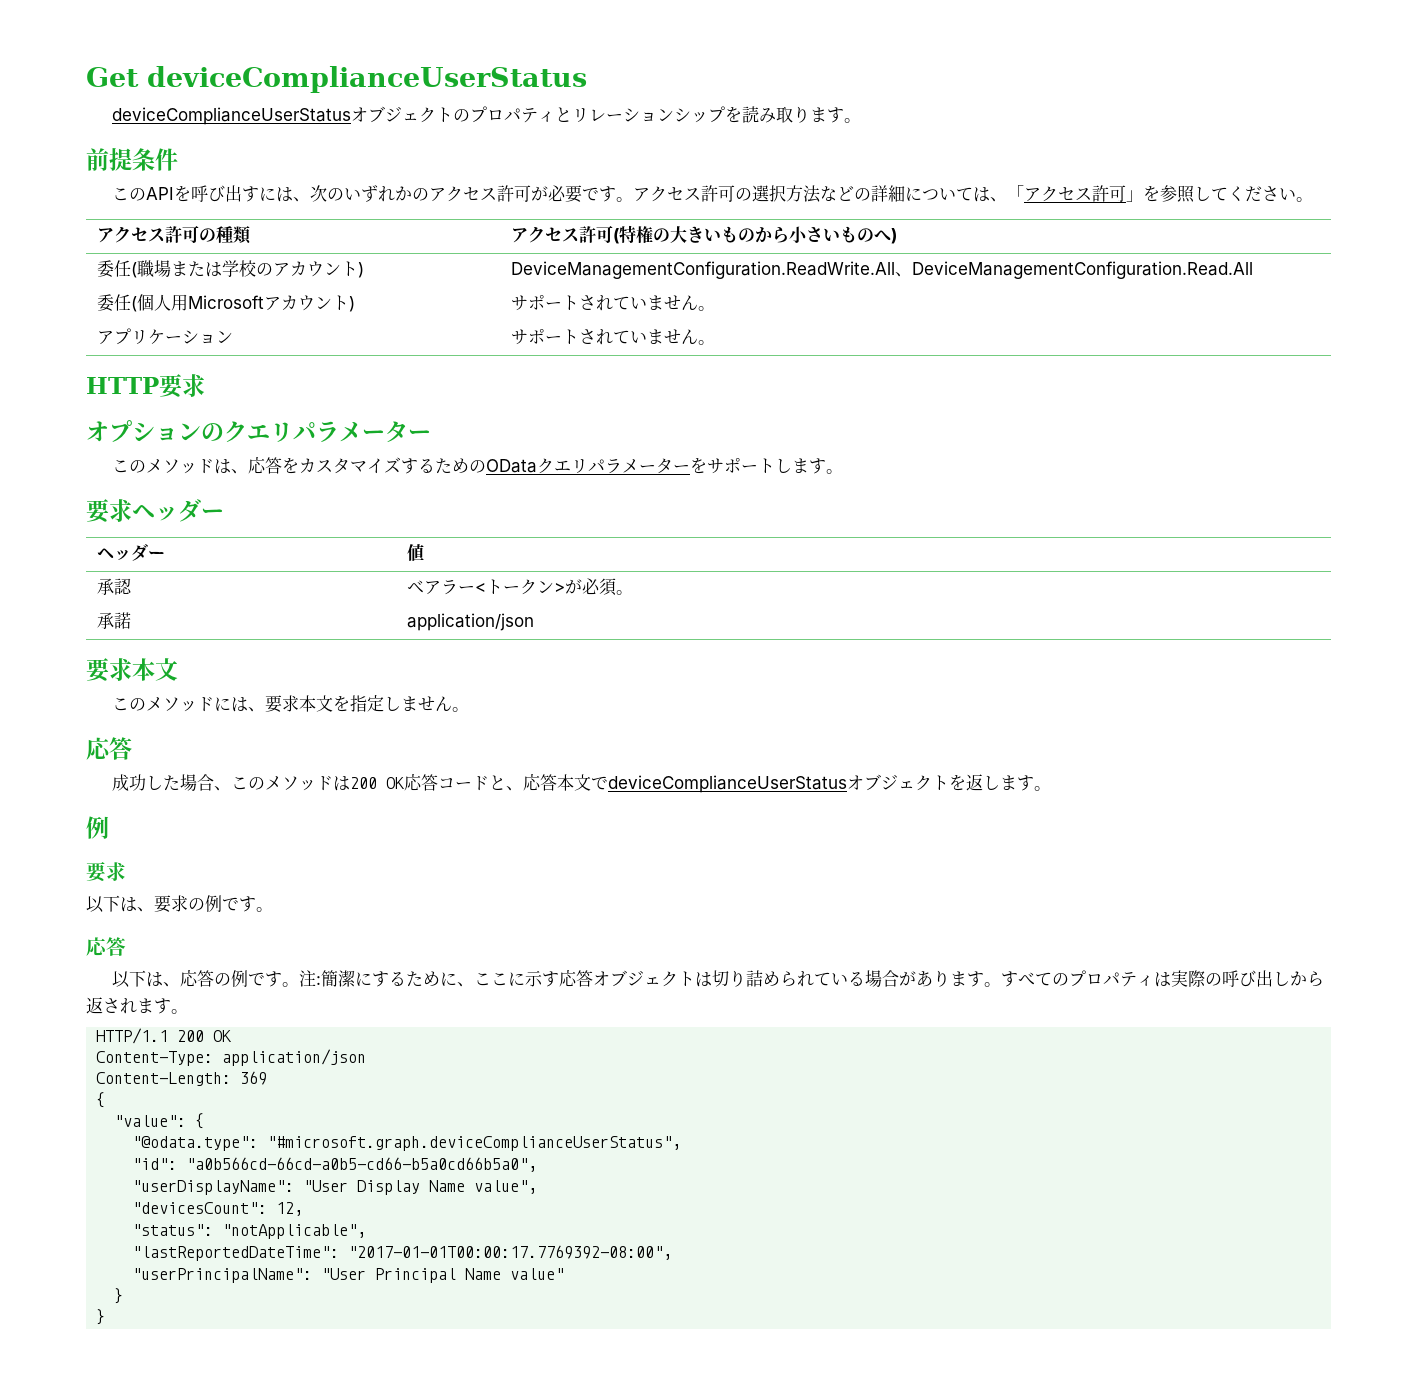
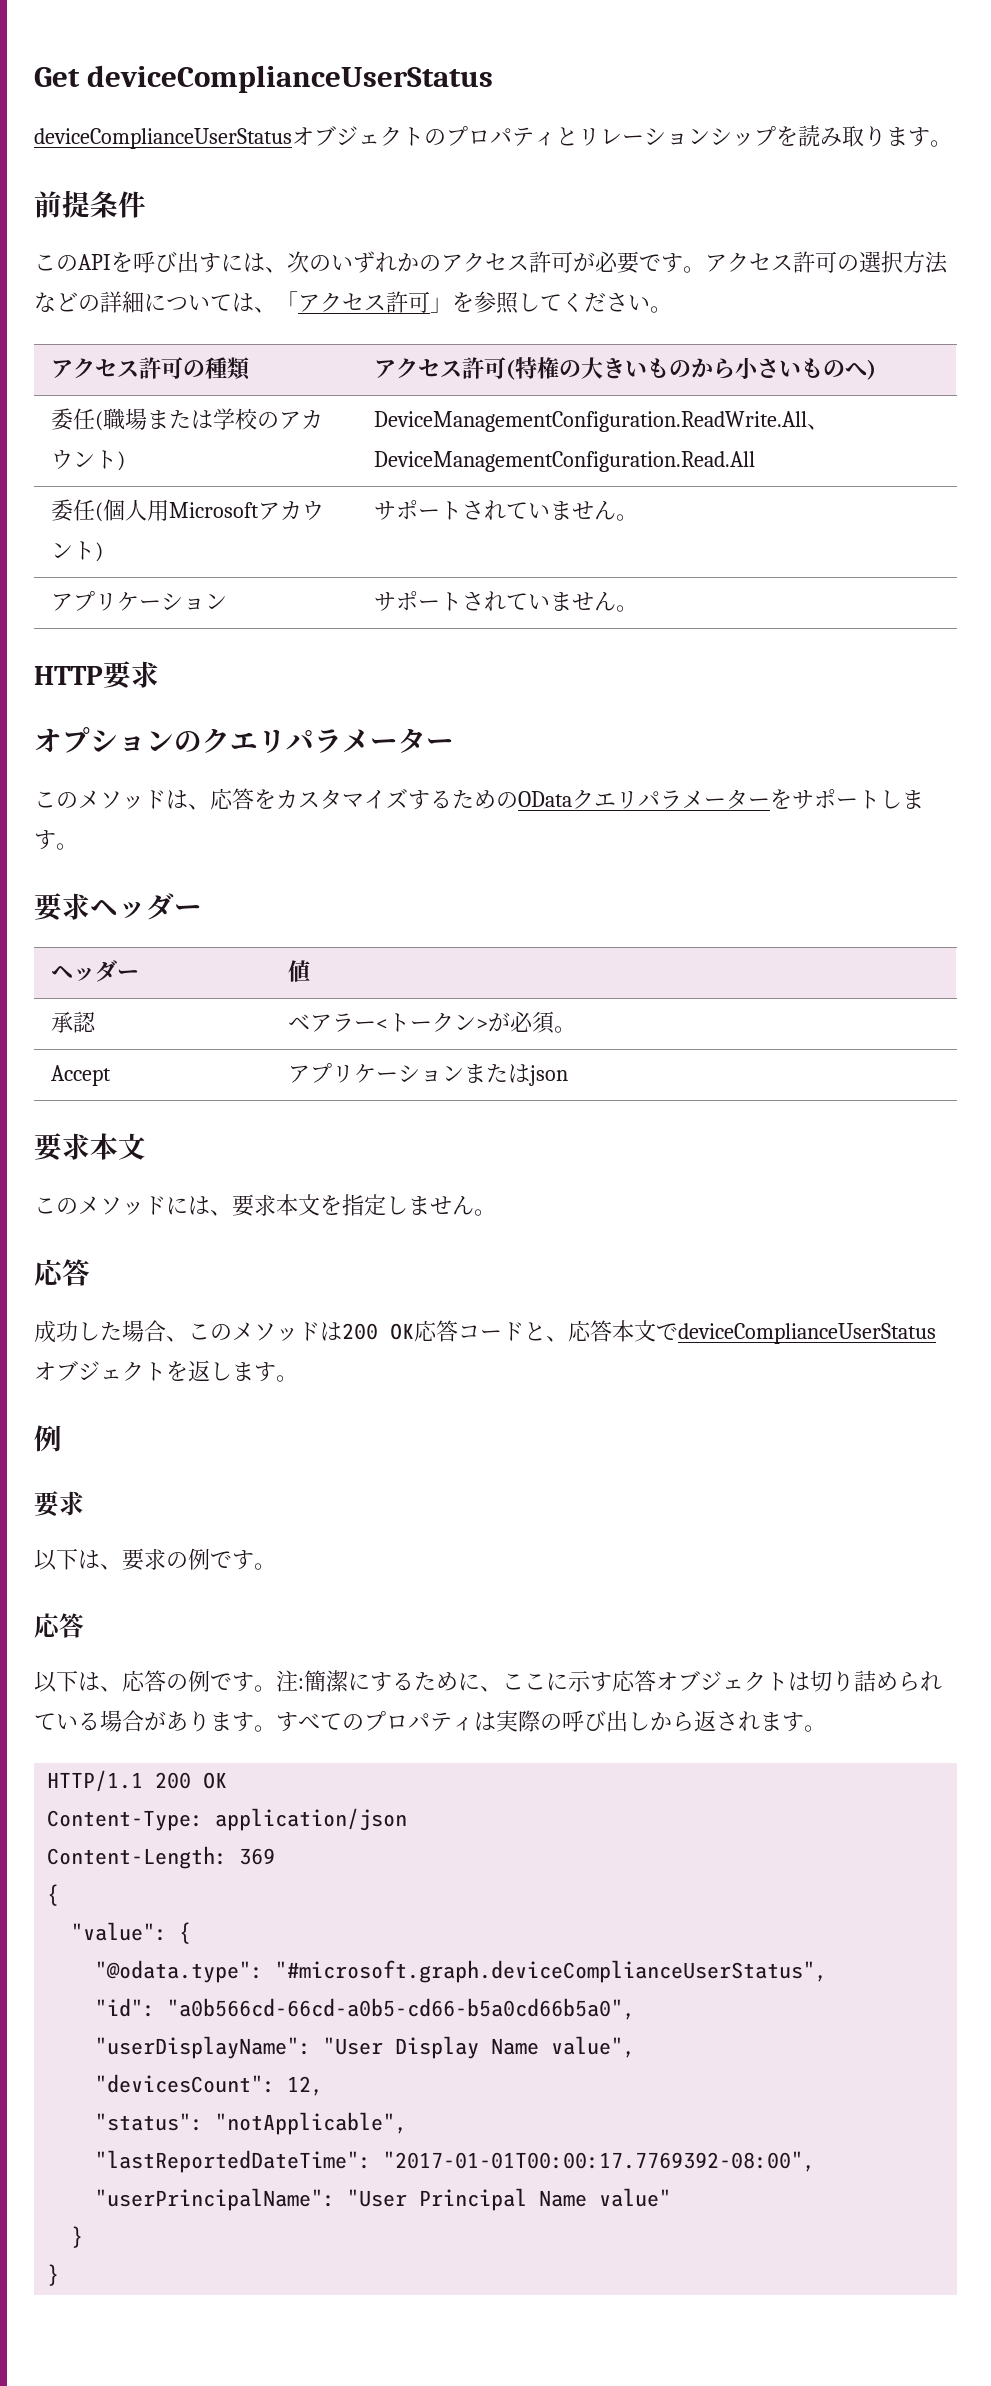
- 承諾 | application/json
+ Accept | アプリケーションまたはjson

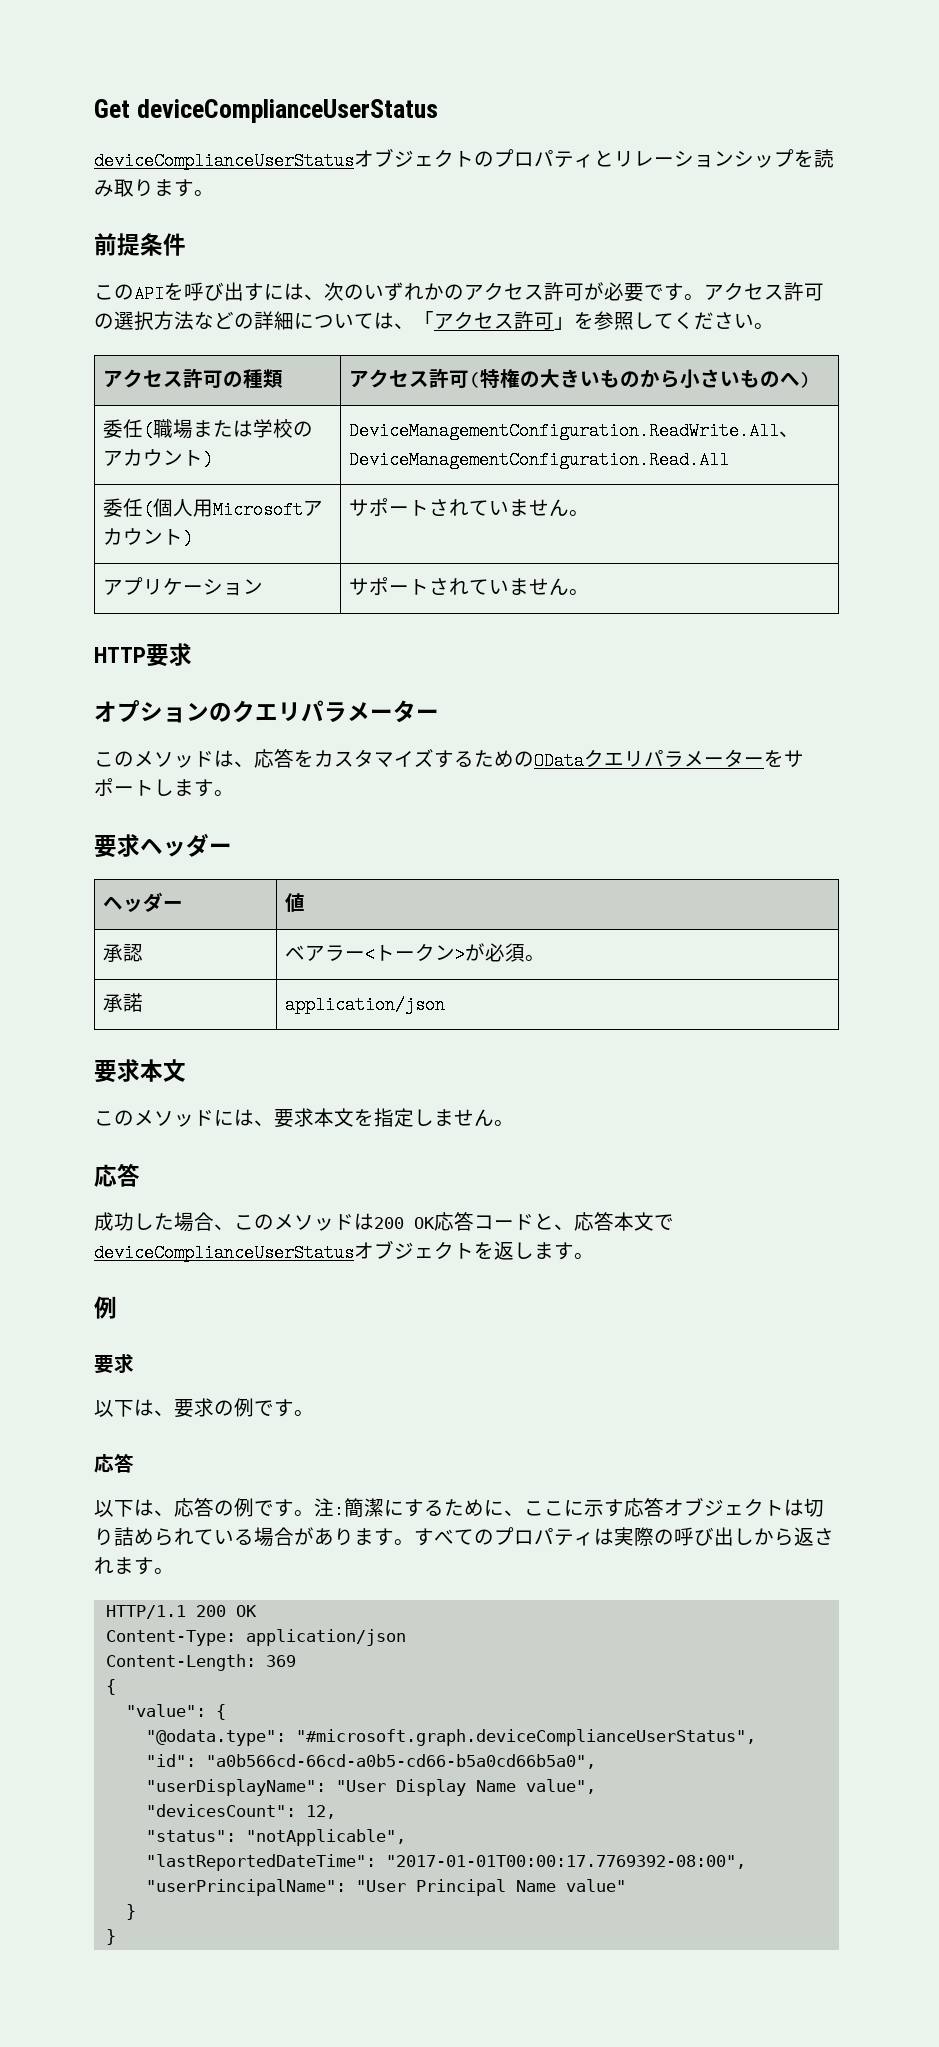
- Accept | アプリケーションまたはjson
+ 承諾 | application/json

